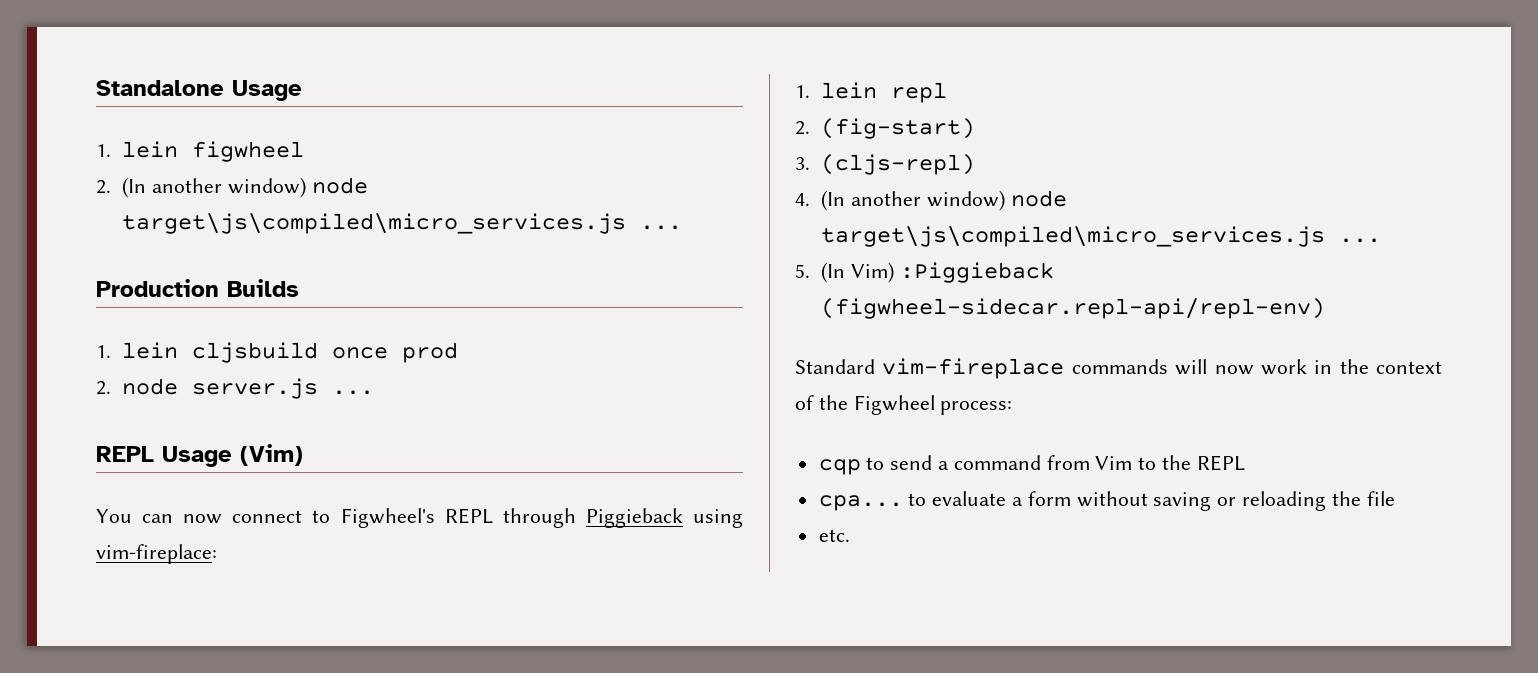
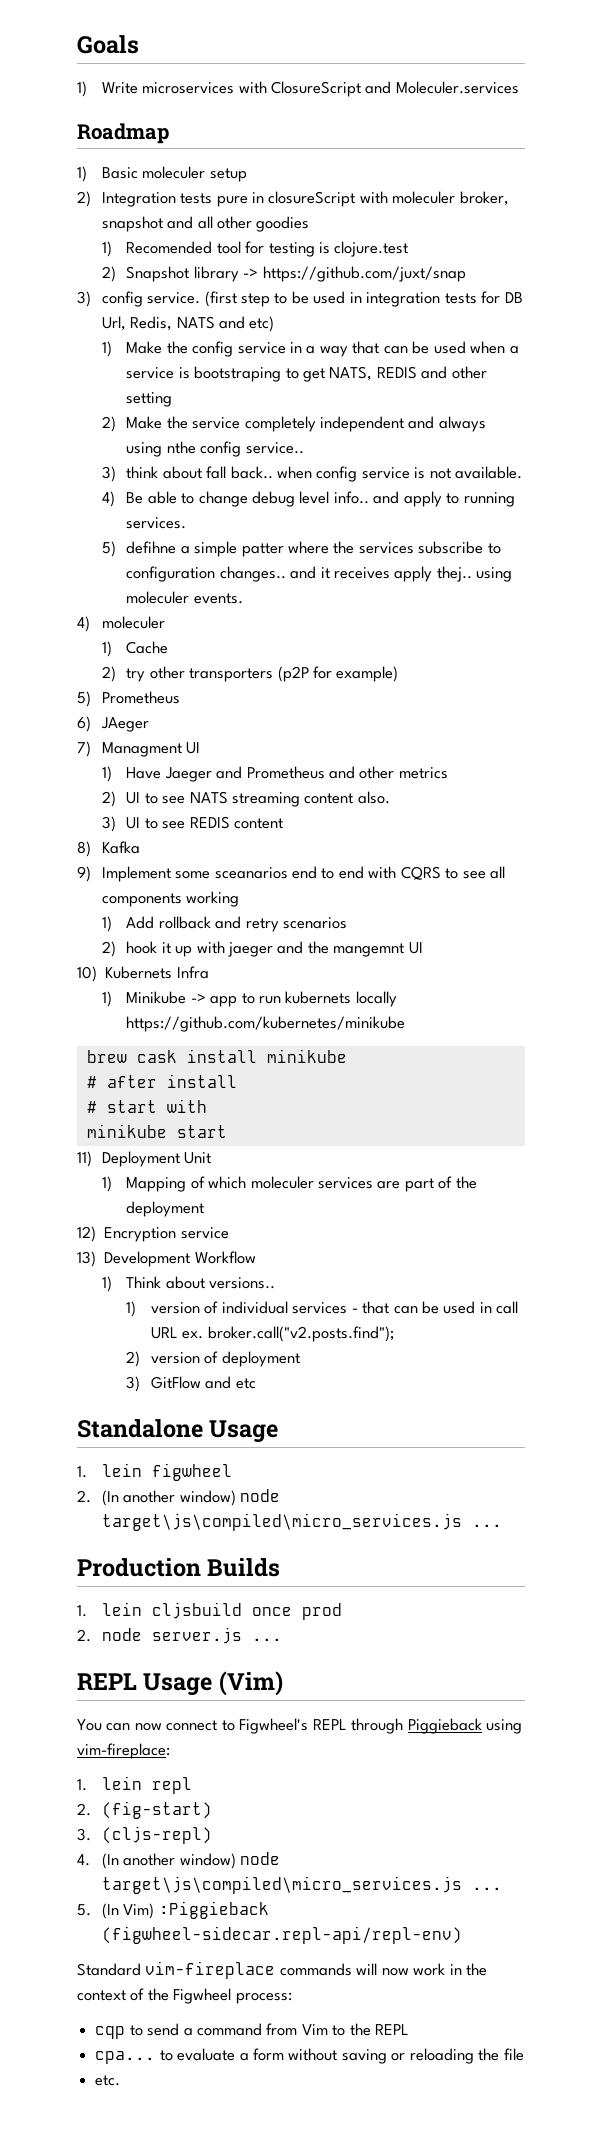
+ Goals
+ 1) Write microservices with ClosureScript and Moleculer.services
+ Roadmap
+ 1) Basic moleculer setup
+ 2) Integration tests pure in closureScript with moleculer broker, snapshot and all other goodies
+ 1) Recomended tool for testing is clojure.test
+ 2) Snapshot library -> https://github.com/juxt/snap
+ 3) config service. (first step to be used in integration tests for DB Url, Redis, NATS and etc)
+ 1) Make the config service in a way that can be used when a service is bootstraping to get NATS, REDIS and other setting
+ 2) Make the service completely independent and always using nthe config service..
+ 3) think about fall back.. when config service is not available.
+ 4) Be able to change debug level info.. and apply to running services.
+ 5) defihne a simple patter where the services subscribe to configuration changes.. and it receives apply thej.. using moleculer events.
+ 4) moleculer
+ 1) Cache
+ 2) try other transporters (p2P for example)
+ 5) Prometheus
+ 6) JAeger
+ 7) Managment UI
+ 1) Have Jaeger and Prometheus and other metrics
+ 2) UI to see NATS streaming content also.
+ 3) UI to see REDIS content
+ 8) Kafka
+ 9) Implement some sceanarios end to end with CQRS to see all components working
+ 1) Add rollback and retry scenarios
+ 2) hook it up with jaeger and the mangemnt UI
+ 10) Kubernets Infra
+ 1) Minikube -> app to run kubernets locally https://github.com/kubernetes/minikube
+ brew cask install minikube
+ # after install
+ # start with
+ minikube start
+ 11) Deployment Unit
+ 1) Mapping of which moleculer services are part of the deployment
+ 12) Encryption service
+ 13) Development Workflow
+ 1) Think about versions..
+ 1) version of individual services - that can be used in call URL ex. broker.call("v2.posts.find");
+ 2) version of deployment
+ 3) GitFlow and etc

